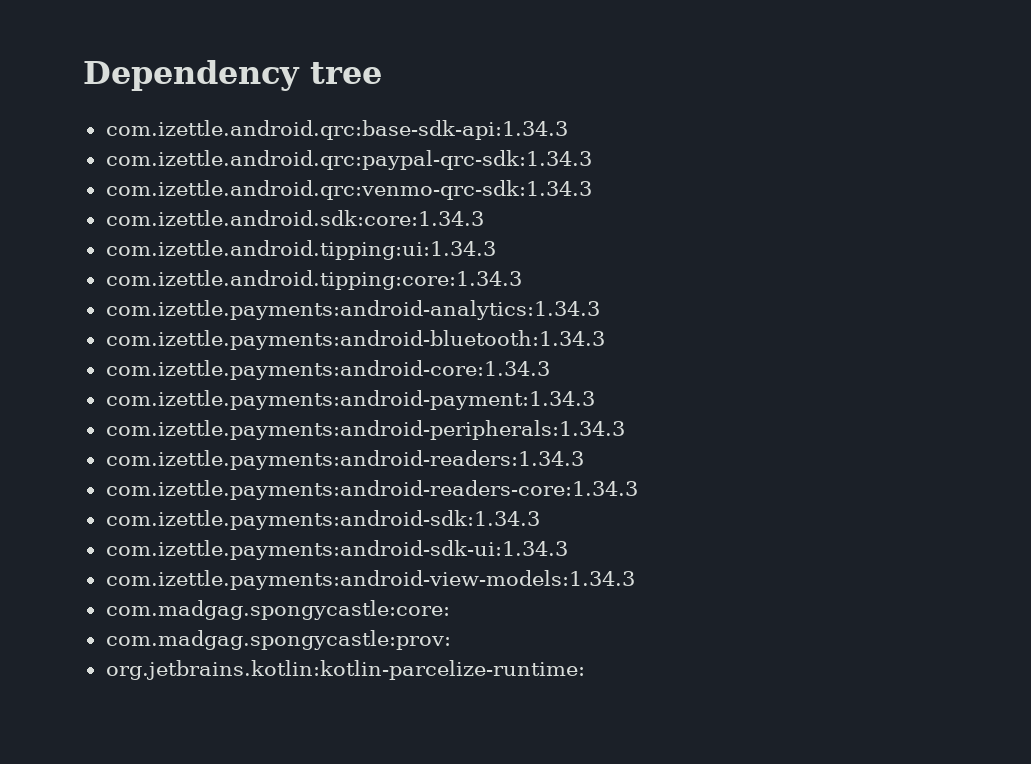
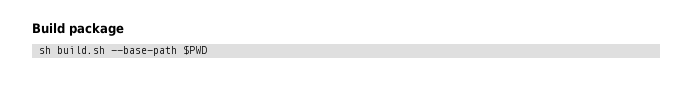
- Dependency tree
- com.izettle.android.qrc:base-sdk-api:1.34.3
- com.izettle.android.qrc:paypal-qrc-sdk:1.34.3
- com.izettle.android.qrc:venmo-qrc-sdk:1.34.3
- com.izettle.android.sdk:core:1.34.3
- com.izettle.android.tipping:ui:1.34.3
- com.izettle.android.tipping:core:1.34.3
- com.izettle.payments:android-analytics:1.34.3
- com.izettle.payments:android-bluetooth:1.34.3
- com.izettle.payments:android-core:1.34.3
- com.izettle.payments:android-payment:1.34.3
- com.izettle.payments:android-peripherals:1.34.3
- com.izettle.payments:android-readers:1.34.3
- com.izettle.payments:android-readers-core:1.34.3
- com.izettle.payments:android-sdk:1.34.3
- com.izettle.payments:android-sdk-ui:1.34.3
- com.izettle.payments:android-view-models:1.34.3
- com.madgag.spongycastle:core:
- com.madgag.spongycastle:prov:
- org.jetbrains.kotlin:kotlin-parcelize-runtime:
+ Build package
+ sh build.sh --base-path $PWD

